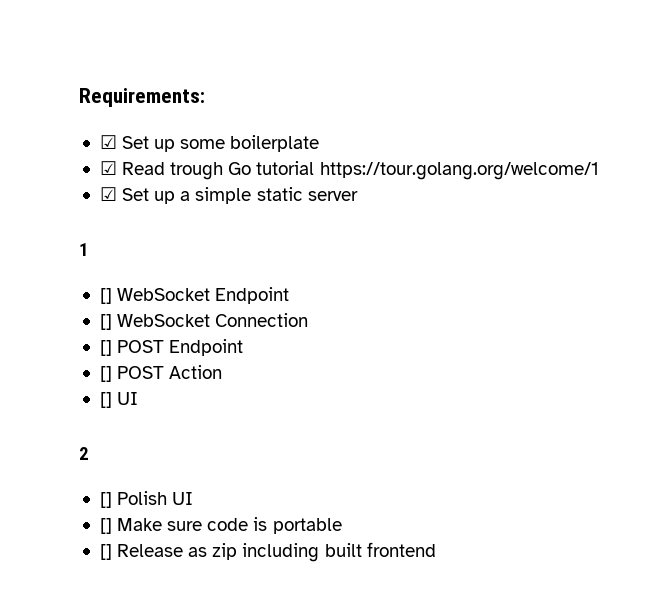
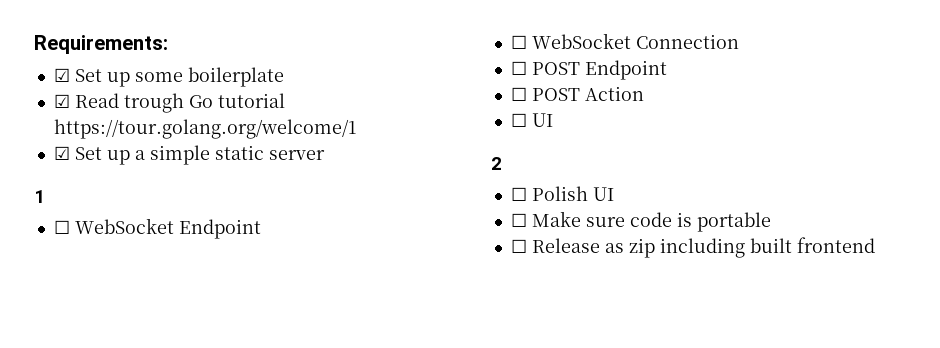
- [] WebSocket Endpoint
+ ☐ WebSocket Endpoint
- [] WebSocket Connection
+ ☐ WebSocket Connection
- [] POST Endpoint
+ ☐ POST Endpoint
- [] POST Action
+ ☐ POST Action
- [] UI
+ ☐ UI
- [] Polish UI
+ ☐ Polish UI
- [] Make sure code is portable
+ ☐ Make sure code is portable
- [] Release as zip including built frontend
+ ☐ Release as zip including built frontend

